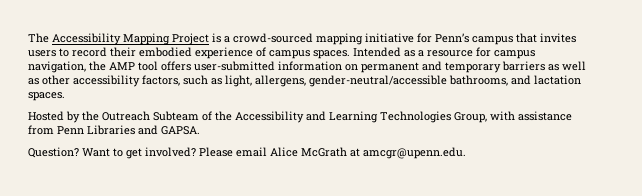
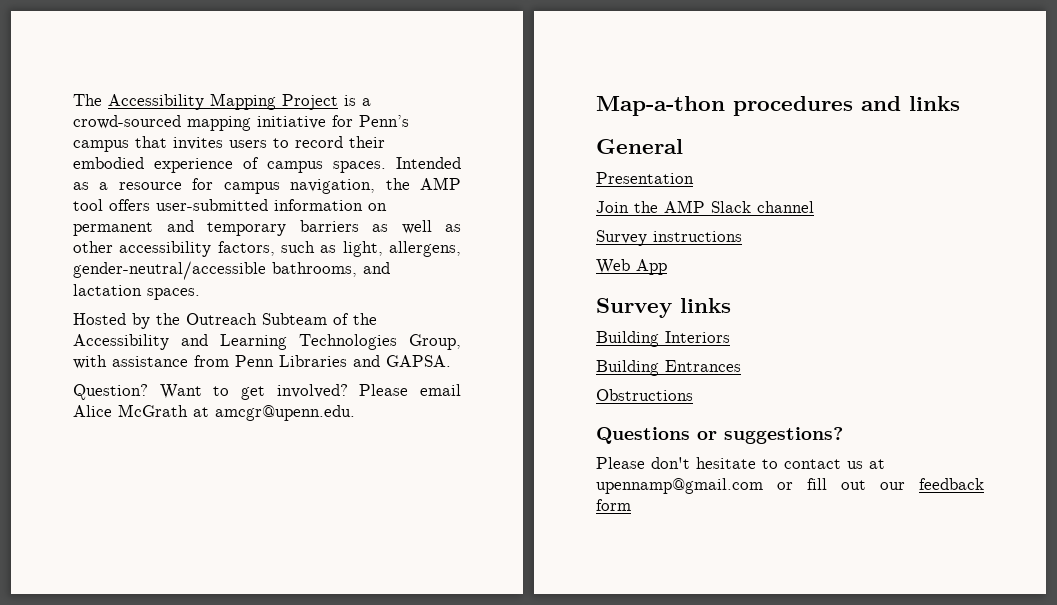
+ Map-a-thon procedures and links
+ General
+ Presentation
+ Join the AMP Slack channel
+ Survey instructions
+ Web App
+ Survey links
+ Building Interiors
+ Building Entrances
+ Obstructions
+ Questions or suggestions?
+ Please don't hesitate to contact us at upennamp@gmail.com or fill out our feedback form

